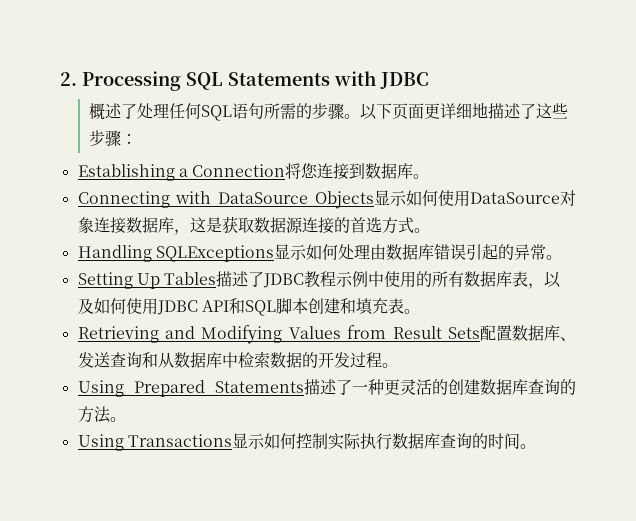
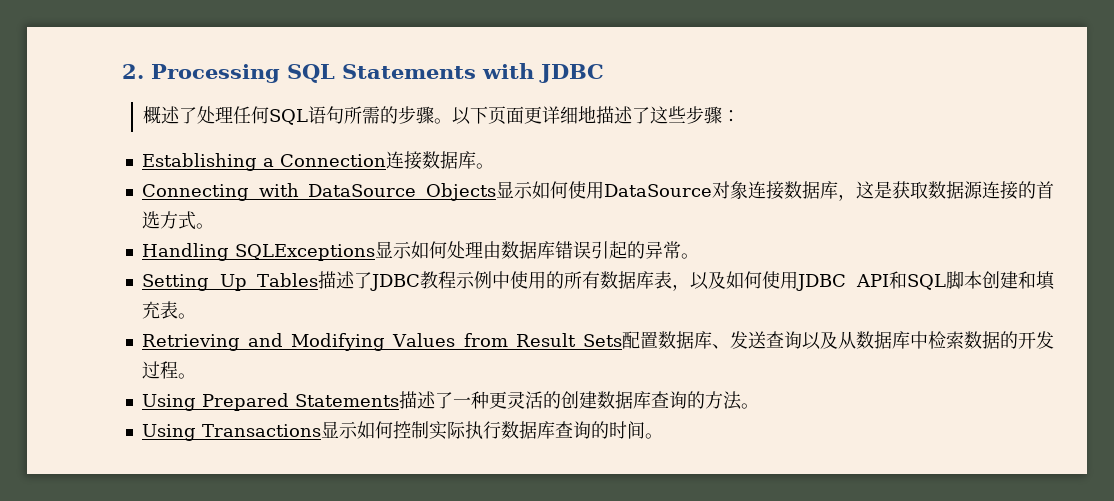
- Establishing a Connection将您连接到数据库。
+ Establishing a Connection连接数据库。
- Retrieving and Modifying Values from Result Sets配置数据库、发送查询和从数据库中检索数据的开发过程。
+ Retrieving and Modifying Values from Result Sets配置数据库、发送查询以及从数据库中检索数据的开发过程。

